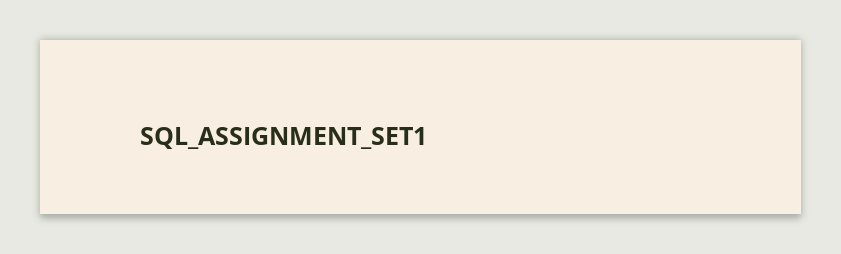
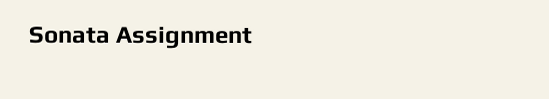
- SQL_ASSIGNMENT_SET1
+ Sonata Assignment

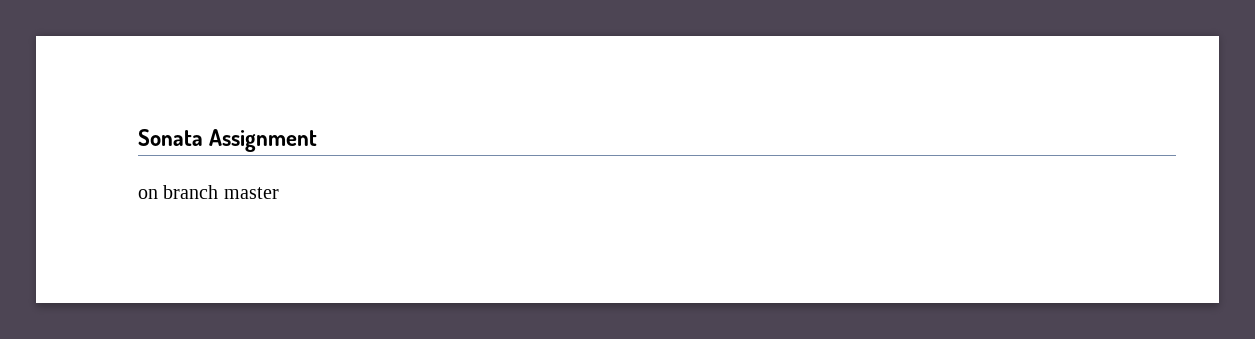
+ on branch master

